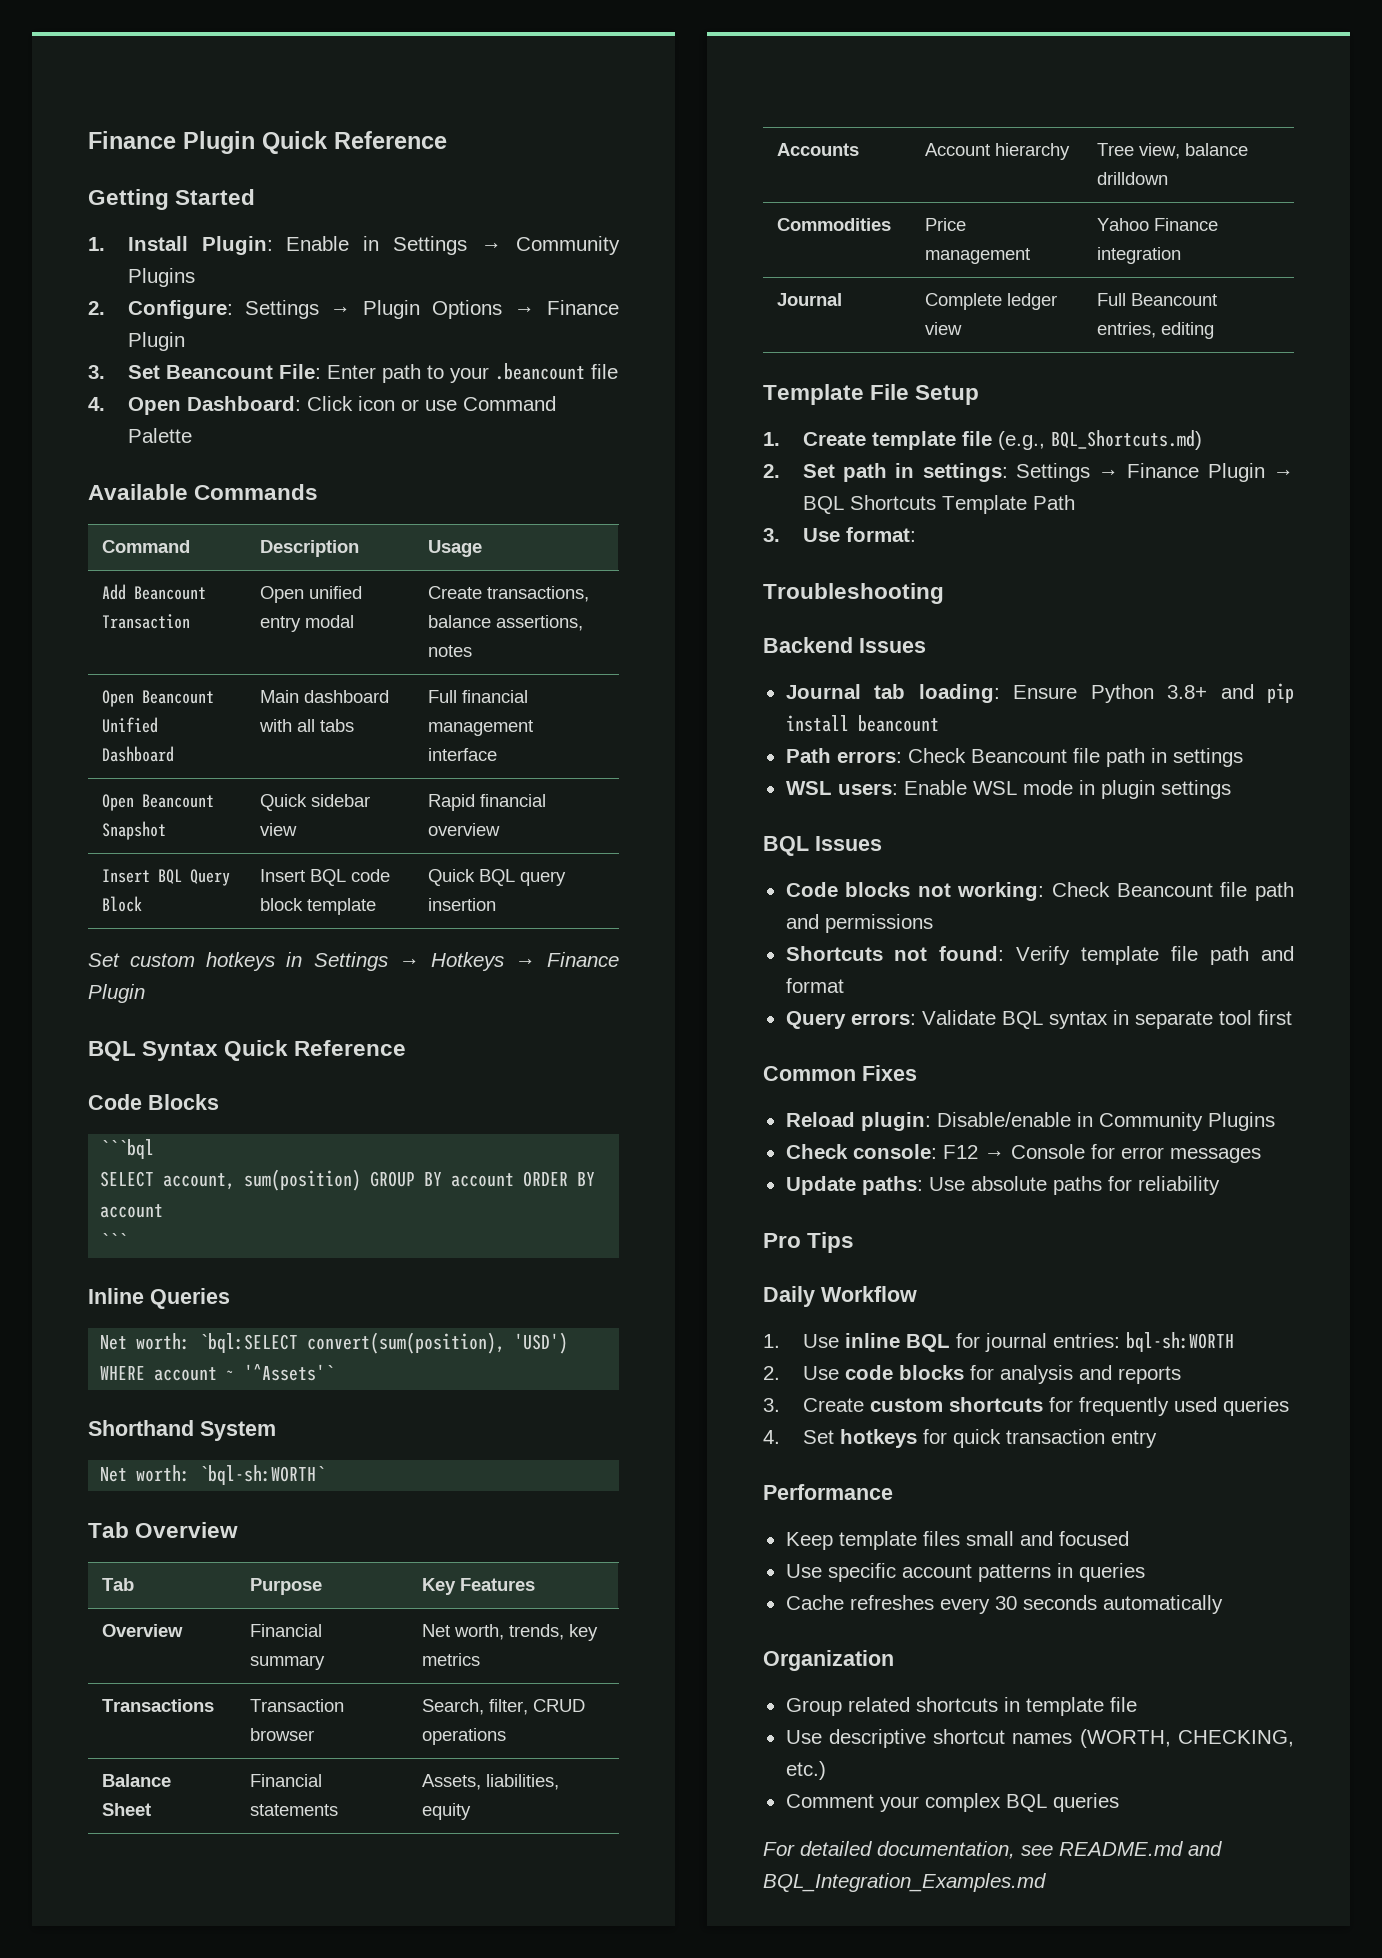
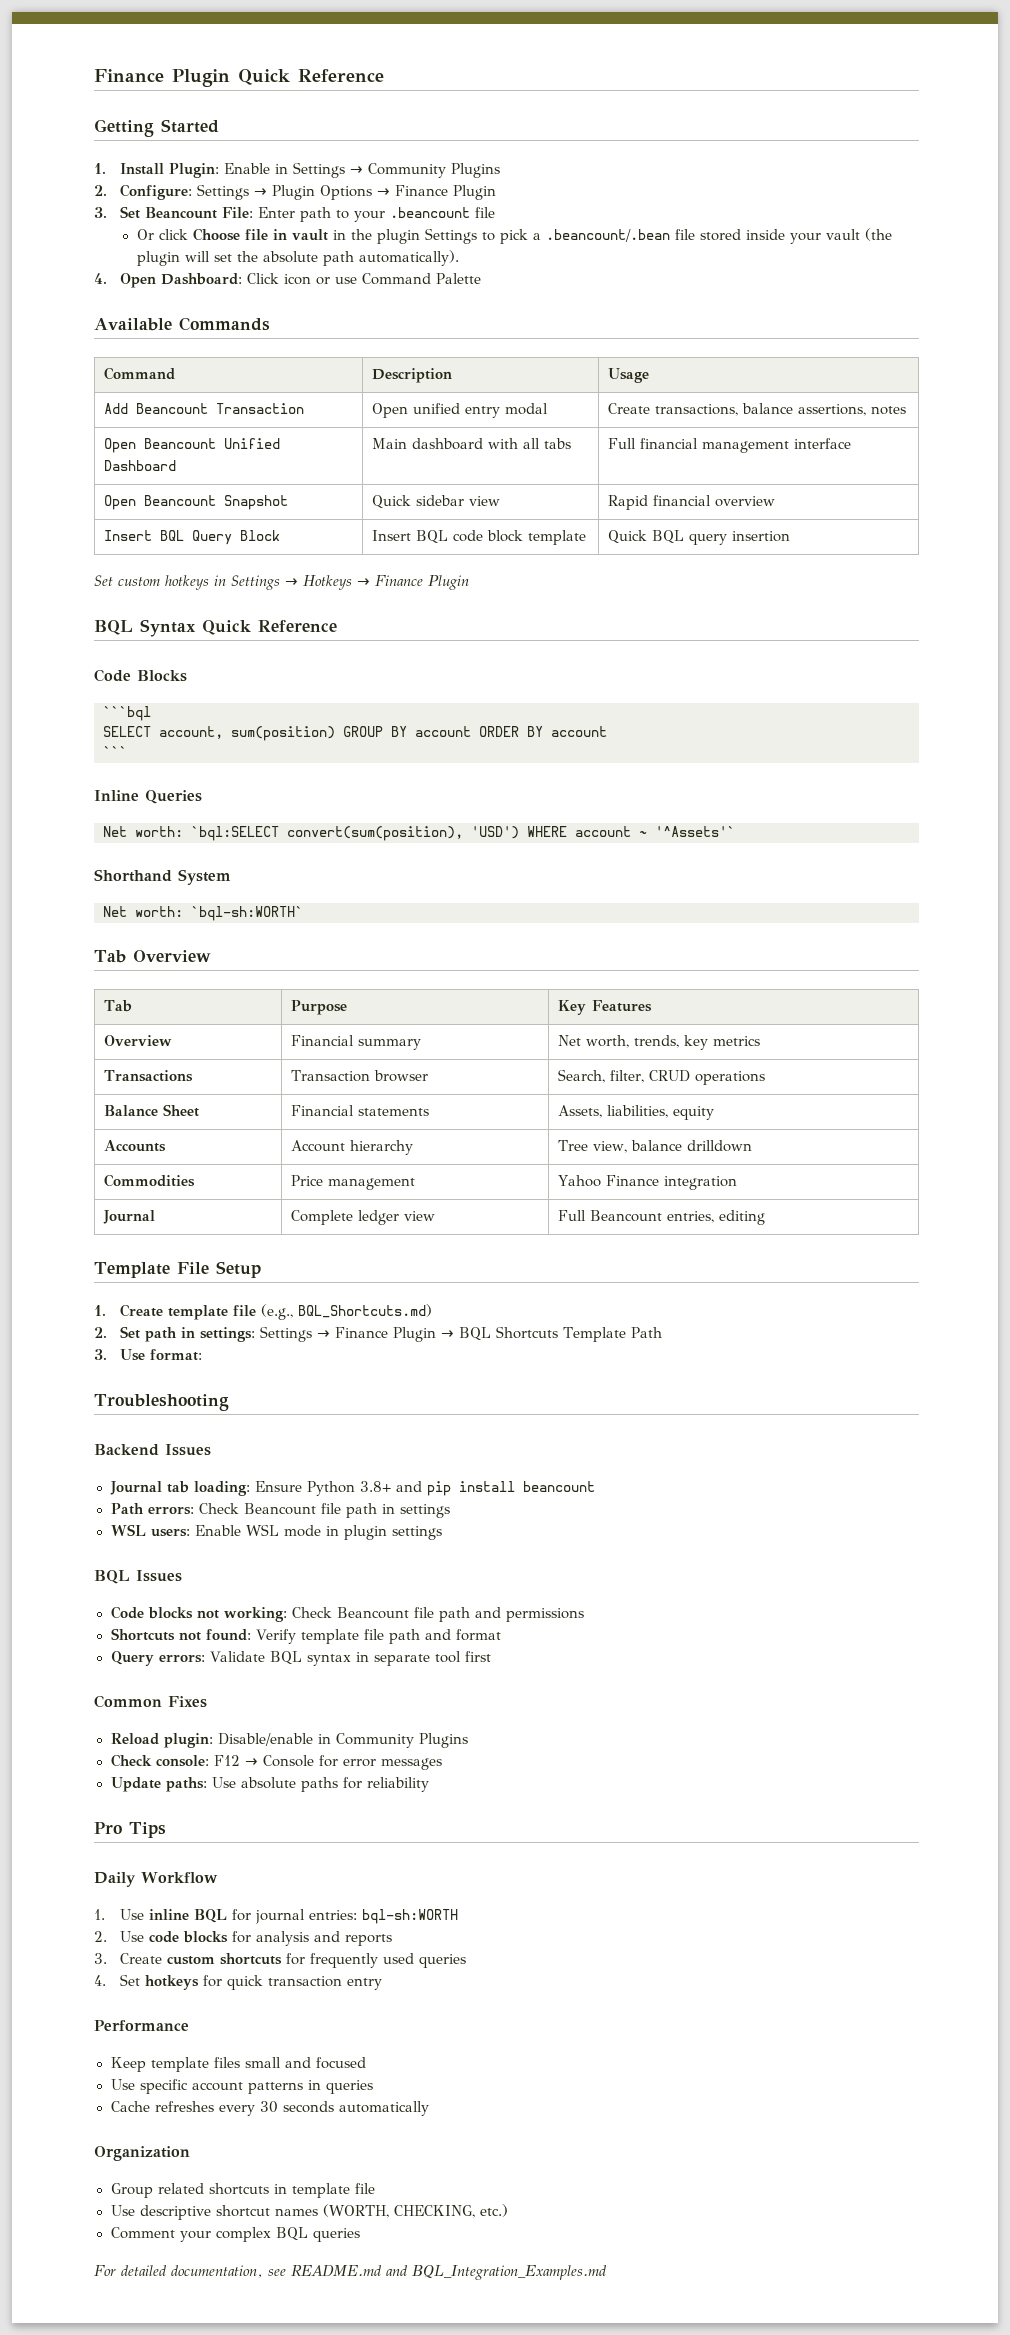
+ Or click Choose file in vault in the plugin Settings to pick a .beancount/.bean file stored inside your vault (the plugin will set the absolute path automatically).

